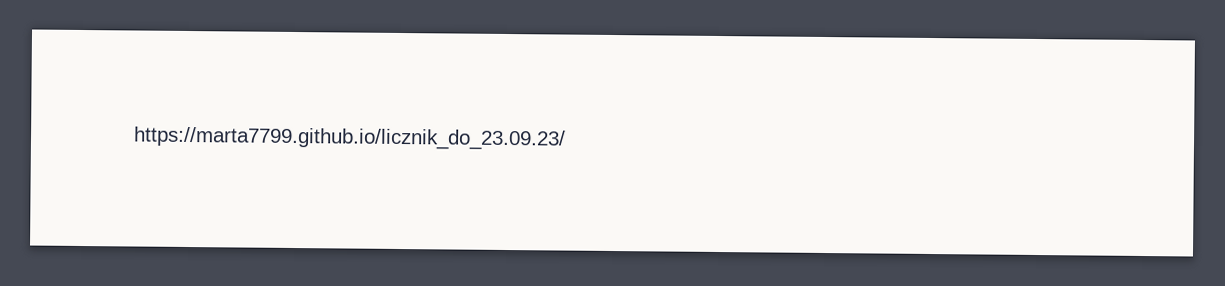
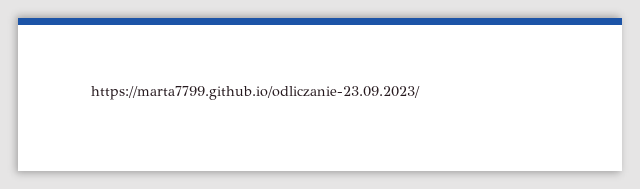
- https://marta7799.github.io/licznik_do_23.09.23/
+ https://marta7799.github.io/odliczanie-23.09.2023/

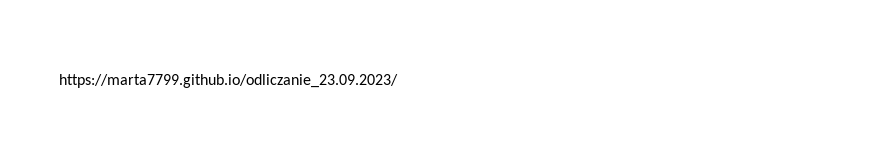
- https://marta7799.github.io/odliczanie-23.09.2023/
+ https://marta7799.github.io/odliczanie_23.09.2023/

